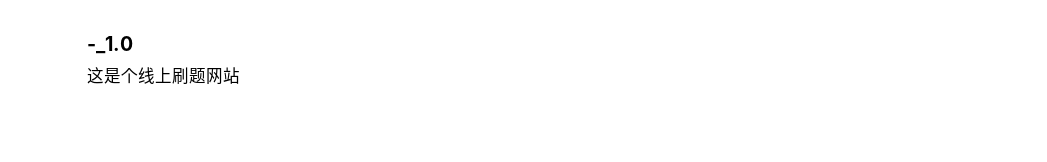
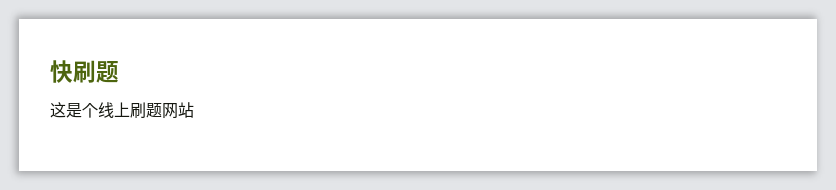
- -_1.0
+ 快刷题

